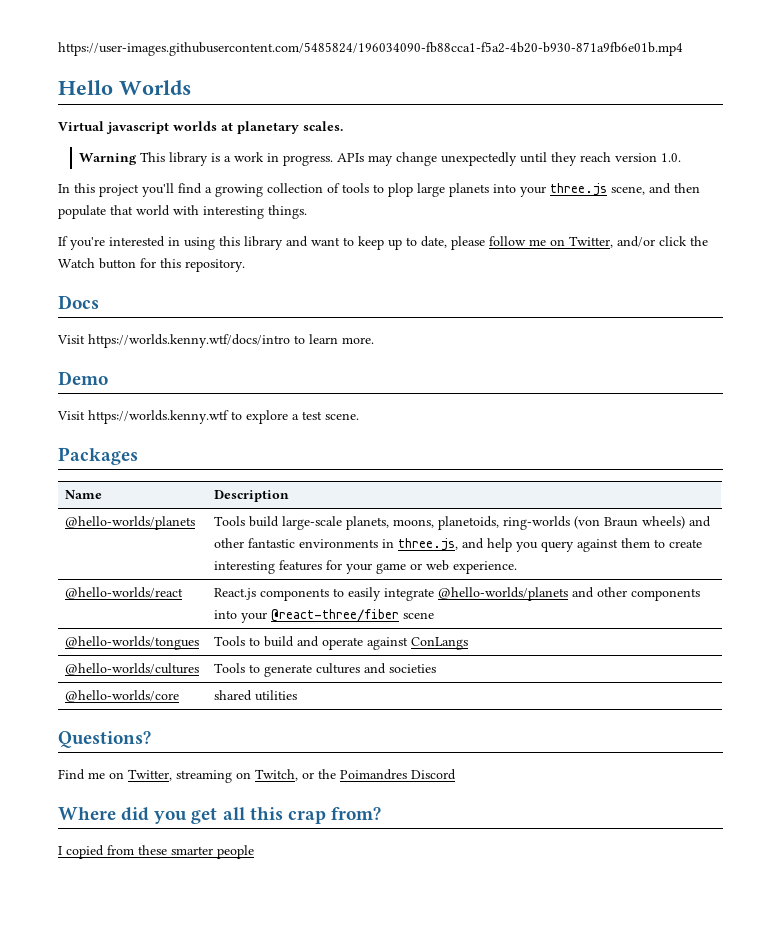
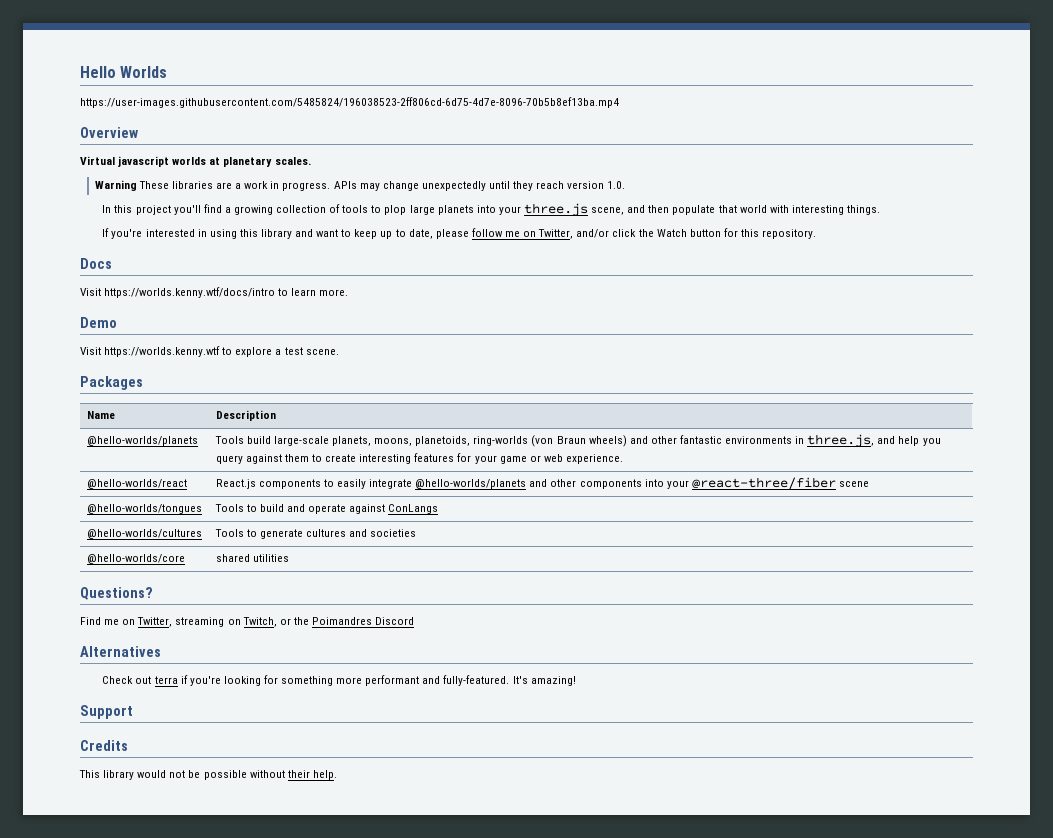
- https://user-images.githubusercontent.com/5485824/196034090-fb88cca1-f5a2-4b20-b930-871a9fb6e01b.mp4
+ https://user-images.githubusercontent.com/5485824/196038523-2ff806cd-6d75-4d7e-8096-70b5b8ef13ba.mp4
+ Overview
- Warning This library is a work in progress.
+ Warning These libraries are a work in progress.
- Where did you get all this crap from?
- I copied from these smarter people
+ Alternatives
+ Check out terra if you're looking for something more performant and fully-featured. It's amazing!
+ Support
+ Credits
+ This library would not be possible without their help.

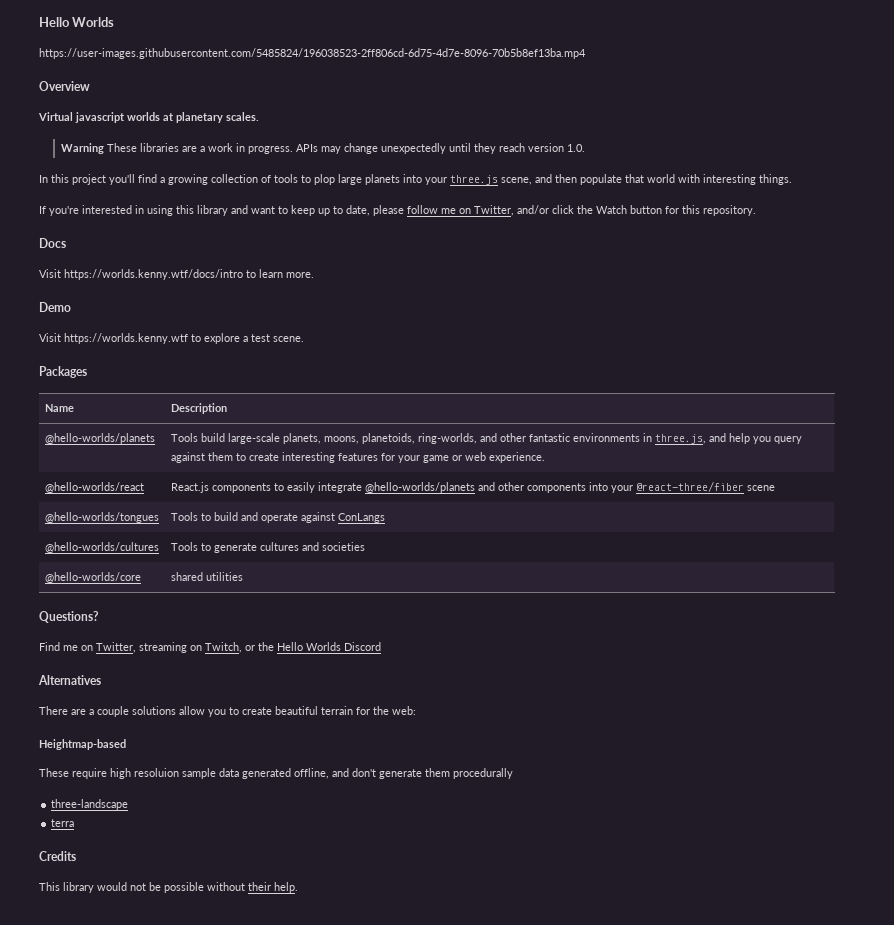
- @hello-worlds/planets | Tools build large-scale planets, moons, planetoids, ring-worlds (von Braun wheels) and other fantastic environments in three.js, and help you query against them to create interesting features for your game or web experience.
+ @hello-worlds/planets | Tools build large-scale planets, moons, planetoids, ring-worlds, and other fantastic environments in three.js, and help you query against them to create interesting features for your game or web experience.
- Find me on Twitter, streaming on Twitch, or the Poimandres Discord
+ Find me on Twitter, streaming on Twitch, or the Hello Worlds Discord
- Check out terra if you're looking for something more performant and fully-featured. It's amazing!
- Support
+ There are a couple solutions allow you to create beautiful terrain for the web:
+ Heightmap-based
+ These require high resoluion sample data generated offline, and don't generate them procedurally
+ three-landscape
+ terra

